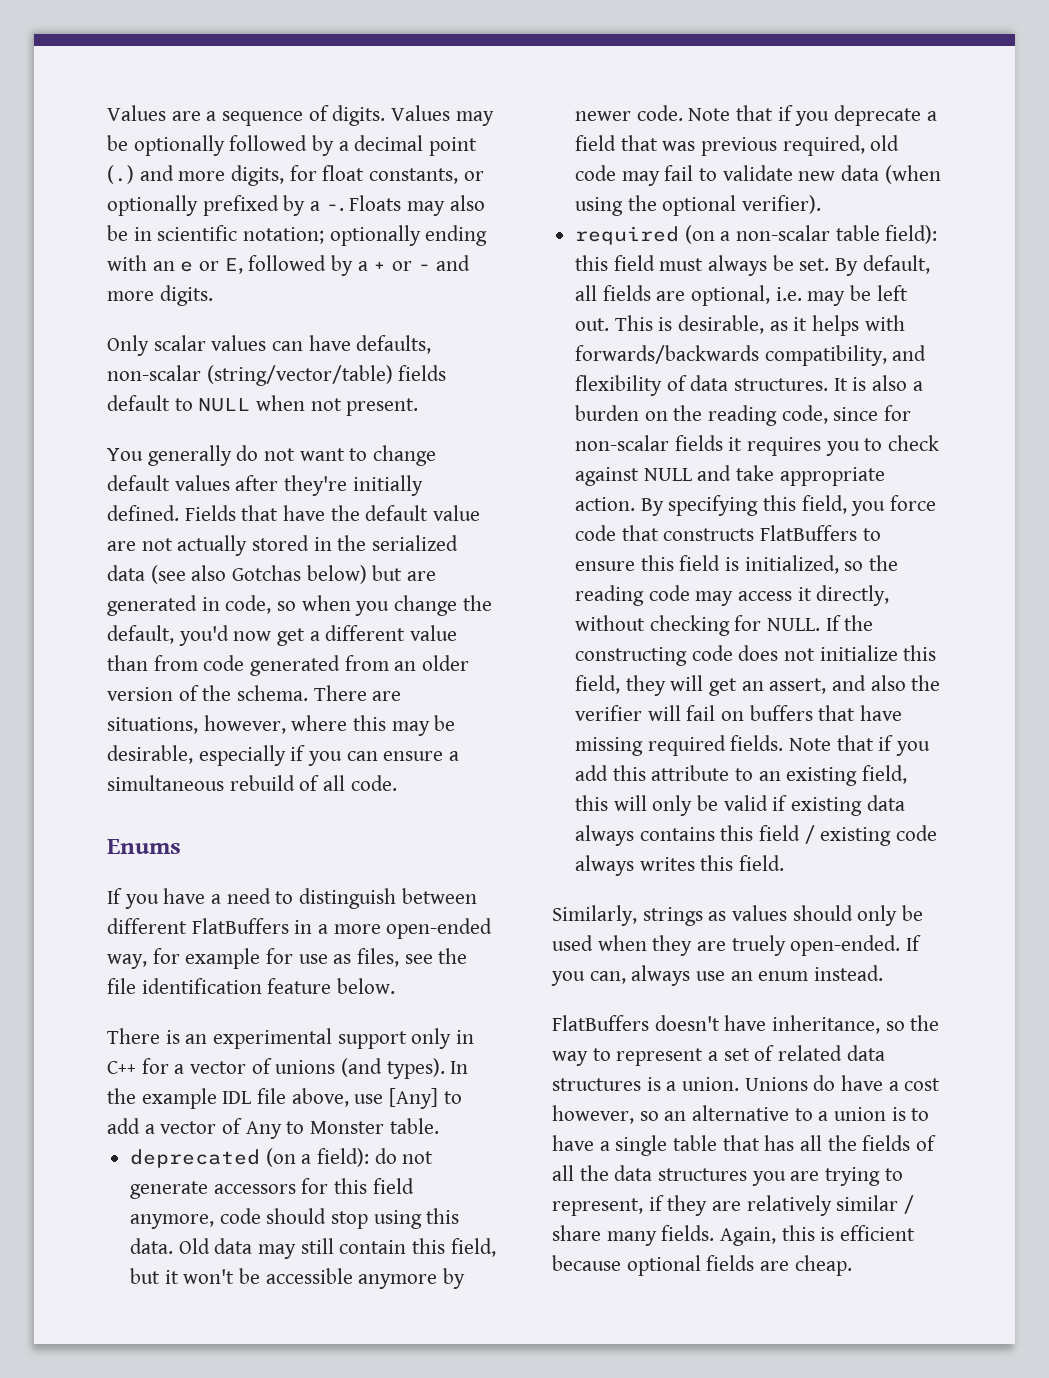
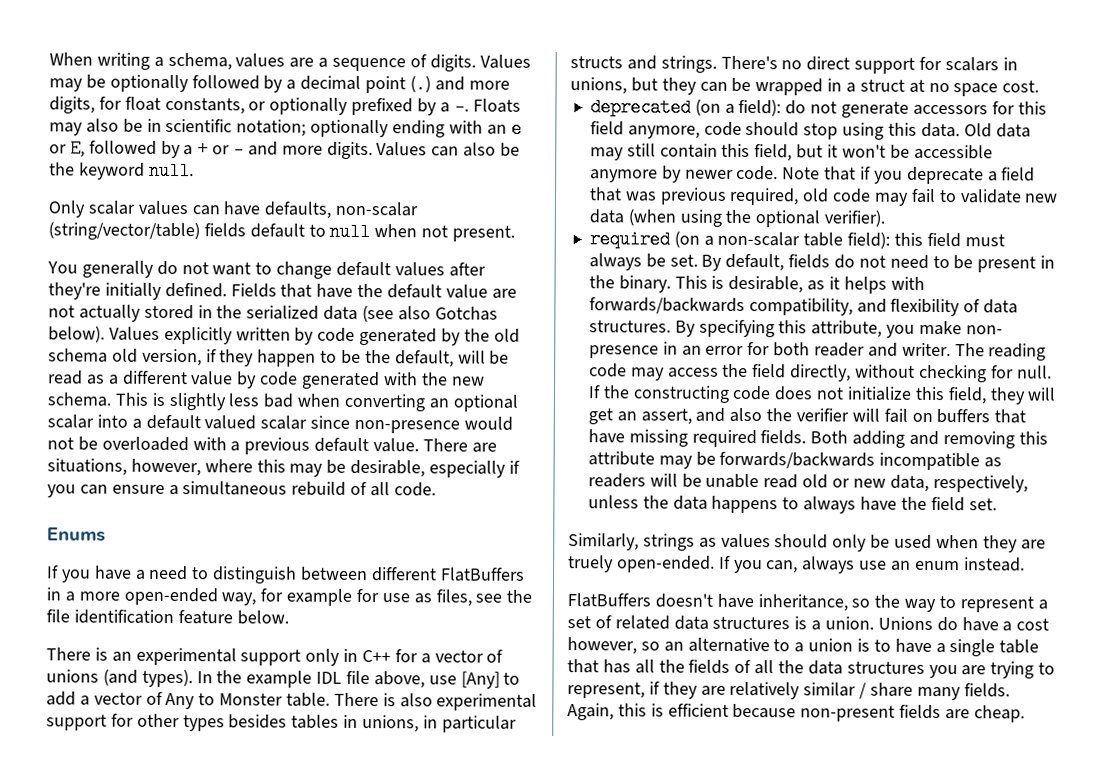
- Values are a sequence of digits.
+ When writing a schema, values are a sequence of digits.
+ Values can also be the keyword null.
- Only scalar values can have defaults, non-scalar (string/vector/table) fields default to NULL when not present.
+ Only scalar values can have defaults, non-scalar (string/vector/table) fields default to null when not present.
- Fields that have the default value are not actually stored in the serialized data (see also Gotchas below) but are generated in code, so when you change the default, you'd now get a different value than from code generated from an older version of the schema.
+ Fields that have the default value are not actually stored in the serialized data (see also Gotchas below). Values explicitly written by code generated by the old schema old version, if they happen to be the default, will be read as a different value by code generated with the new schema. This is slightly less bad when converting an optional scalar into a default valued scalar since non-presence would not be overloaded with a previous default value.
+ There is also experimental support for other types besides tables in unions, in particular structs and strings. There's no direct support for scalars in unions, but they can be wrapped in a struct at no space cost.
- By default, all fields are optional, i.e. may be left out.
+ By default, fields do not need to be present in the binary.
- It is also a burden on the reading code, since for non-scalar fields it requires you to check against NULL and take appropriate action. By specifying this field, you force code that constructs FlatBuffers to ensure this field is initialized, so the reading code may access it directly, without checking for NULL.
+ By specifying this attribute, you make non- presence in an error for both reader and writer. The reading code may access the field directly, without checking for null.
- Note that if you add this attribute to an existing field, this will only be valid if existing data always contains this field / existing code always writes this field.
+ Both adding and removing this attribute may be forwards/backwards incompatible as readers will be unable read old or new data, respectively, unless the data happens to always have the field set.
- Again, this is efficient because optional fields are cheap.
+ Again, this is efficient because non-present fields are cheap.

